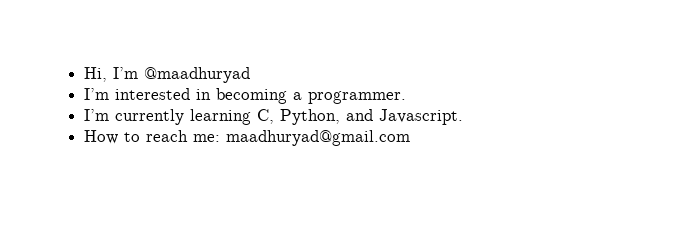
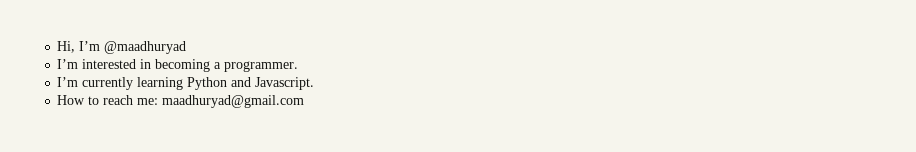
- I’m currently learning C, Python, and Javascript.
+ I’m currently learning Python and Javascript.

